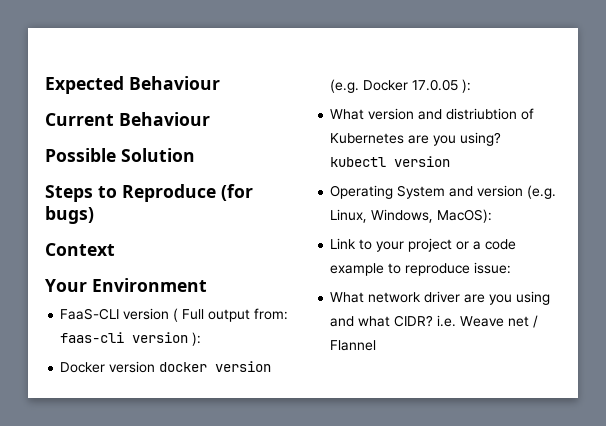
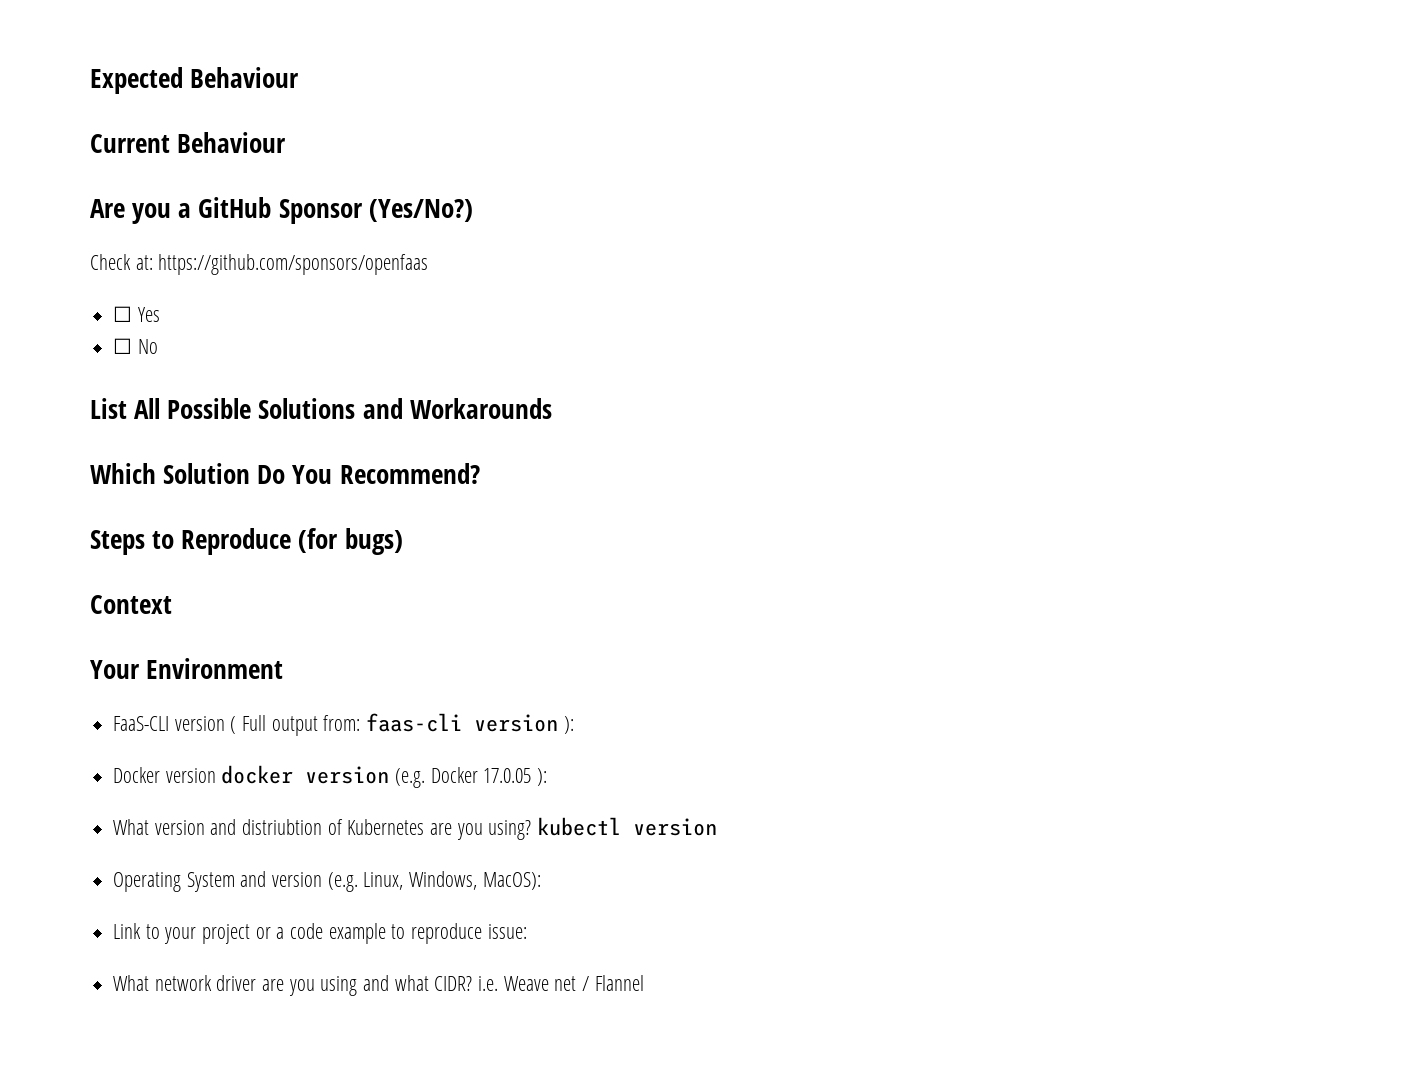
- Possible Solution
+ Are you a GitHub Sponsor (Yes/No?)
+ Check at: https://github.com/sponsors/openfaas
+ ☐ Yes
+ ☐ No
+ List All Possible Solutions and Workarounds
+ Which Solution Do You Recommend?

